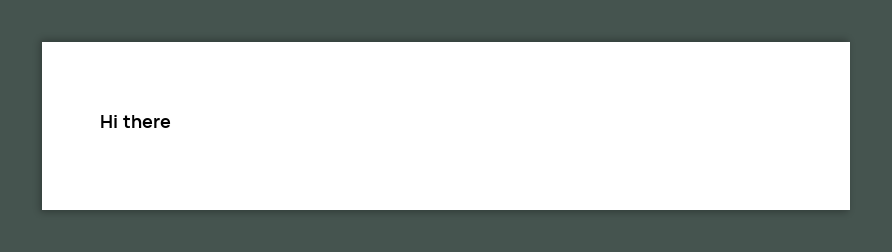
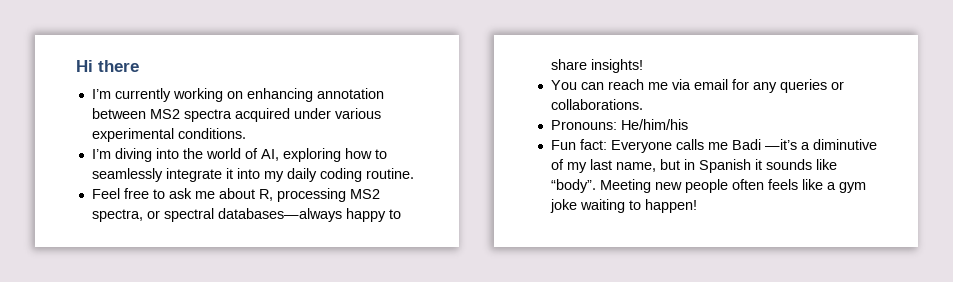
+ I’m currently working on enhancing annotation between MS2 spectra acquired under various experimental conditions.
+ I’m diving into the world of AI, exploring how to seamlessly integrate it into my daily coding routine.
+ Feel free to ask me about R, processing MS2 spectra, or spectral databases—always happy to share insights!
+ You can reach me via email for any queries or collaborations.
+ Pronouns: He/him/his
+ Fun fact: Everyone calls me Badi —it’s a diminutive of my last name, but in Spanish it sounds like “body”. Meeting new people often feels like a gym joke waiting to happen!

